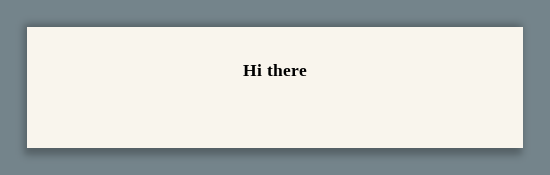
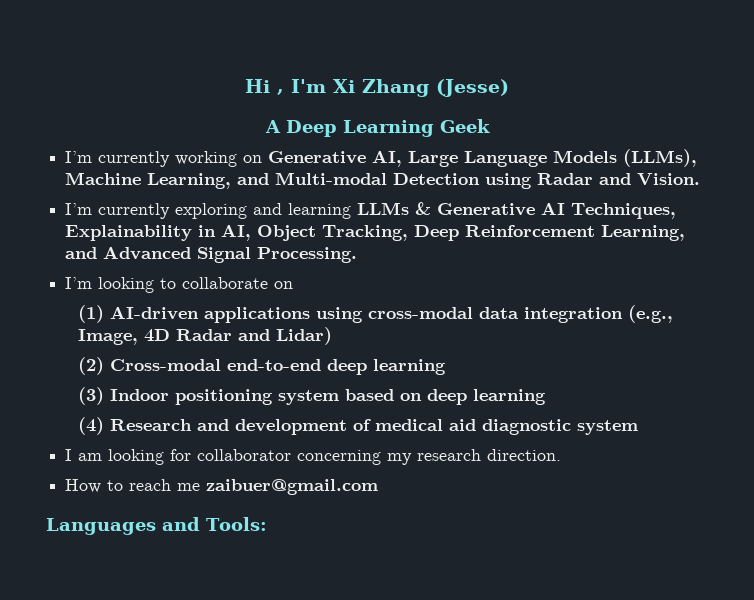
- Hi there
+ Hi , I'm Xi Zhang (Jesse)
+ A Deep Learning Geek
+ I’m currently working on Generative AI, Large Language Models (LLMs), Machine Learning, and Multi-modal Detection using Radar and Vision.
+ I’m currently exploring and learning LLMs & Generative AI Techniques, Explainability in AI, Object Tracking, Deep Reinforcement Learning, and Advanced Signal Processing.
+ I’m looking to collaborate on
+ (1) AI-driven applications using cross-modal data integration (e.g., Image, 4D Radar and Lidar)
+ (2) Cross-modal end-to-end deep learning
+ (3) Indoor positioning system based on deep learning
+ (4) Research and development of medical aid diagnostic system
+ I am looking for collaborator concerning my research direction.
+ How to reach me zaibuer@gmail.com
+ Languages and Tools:

